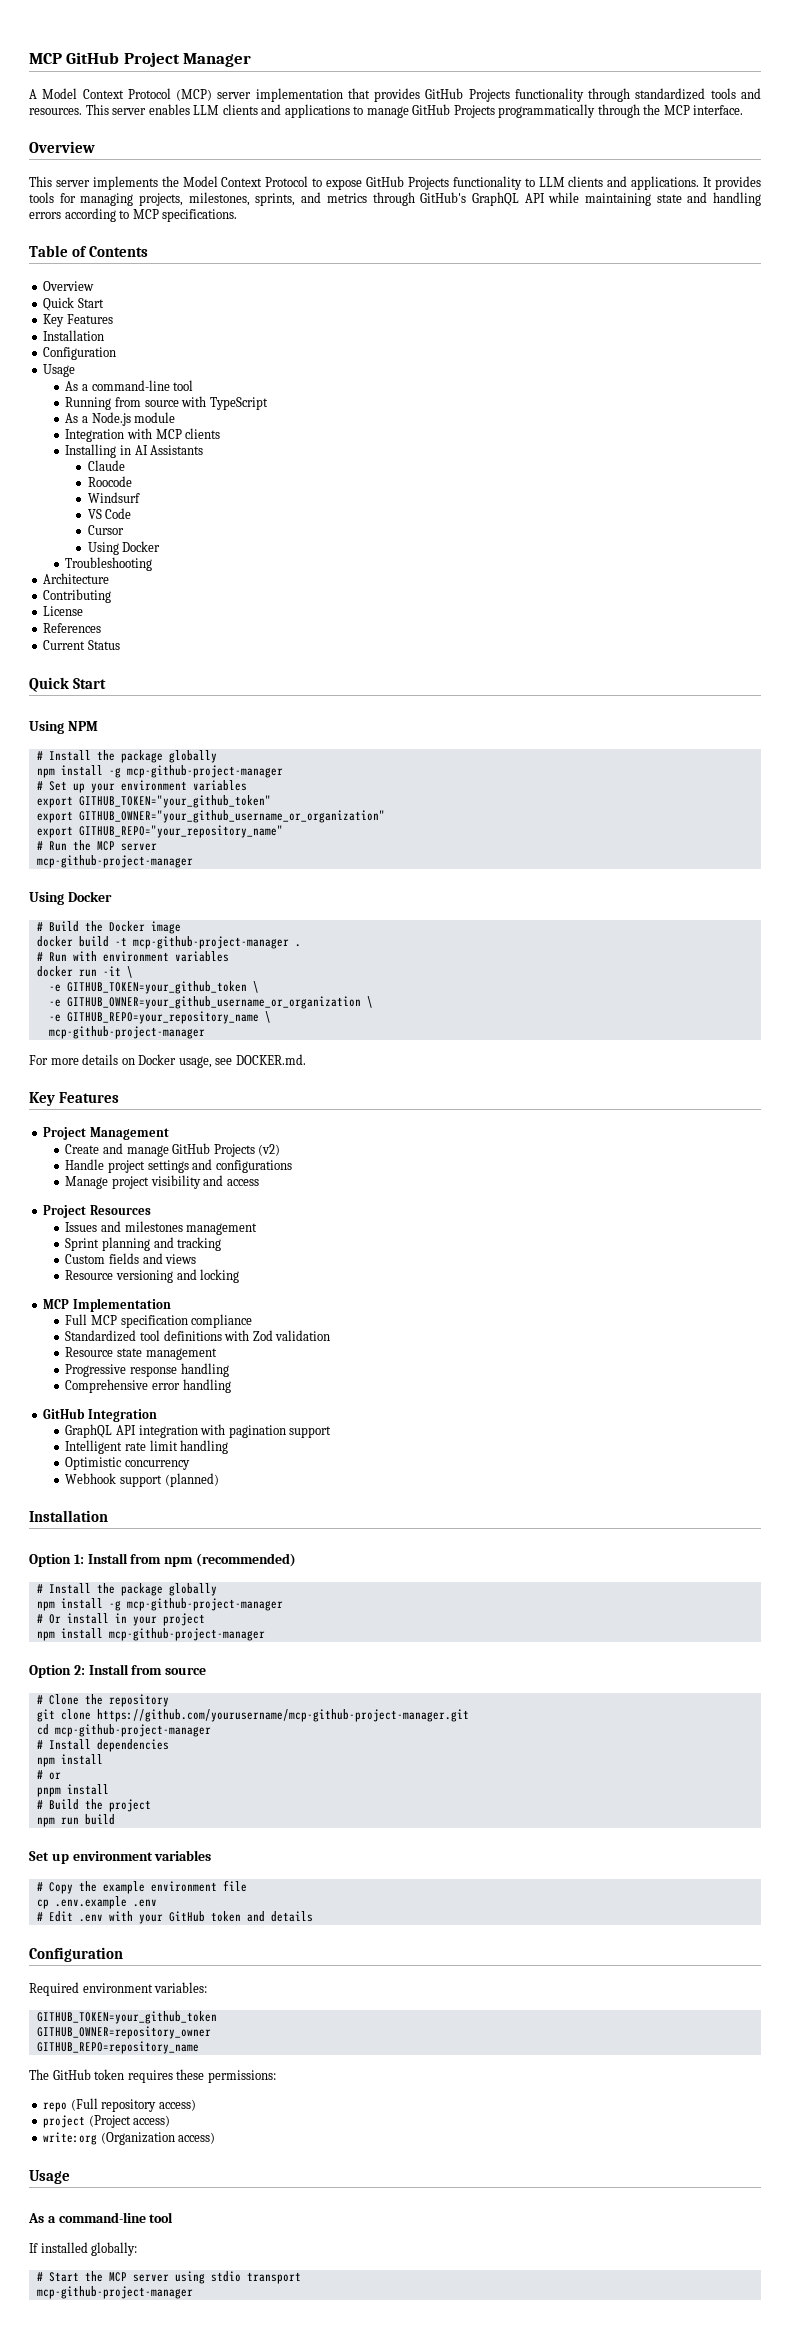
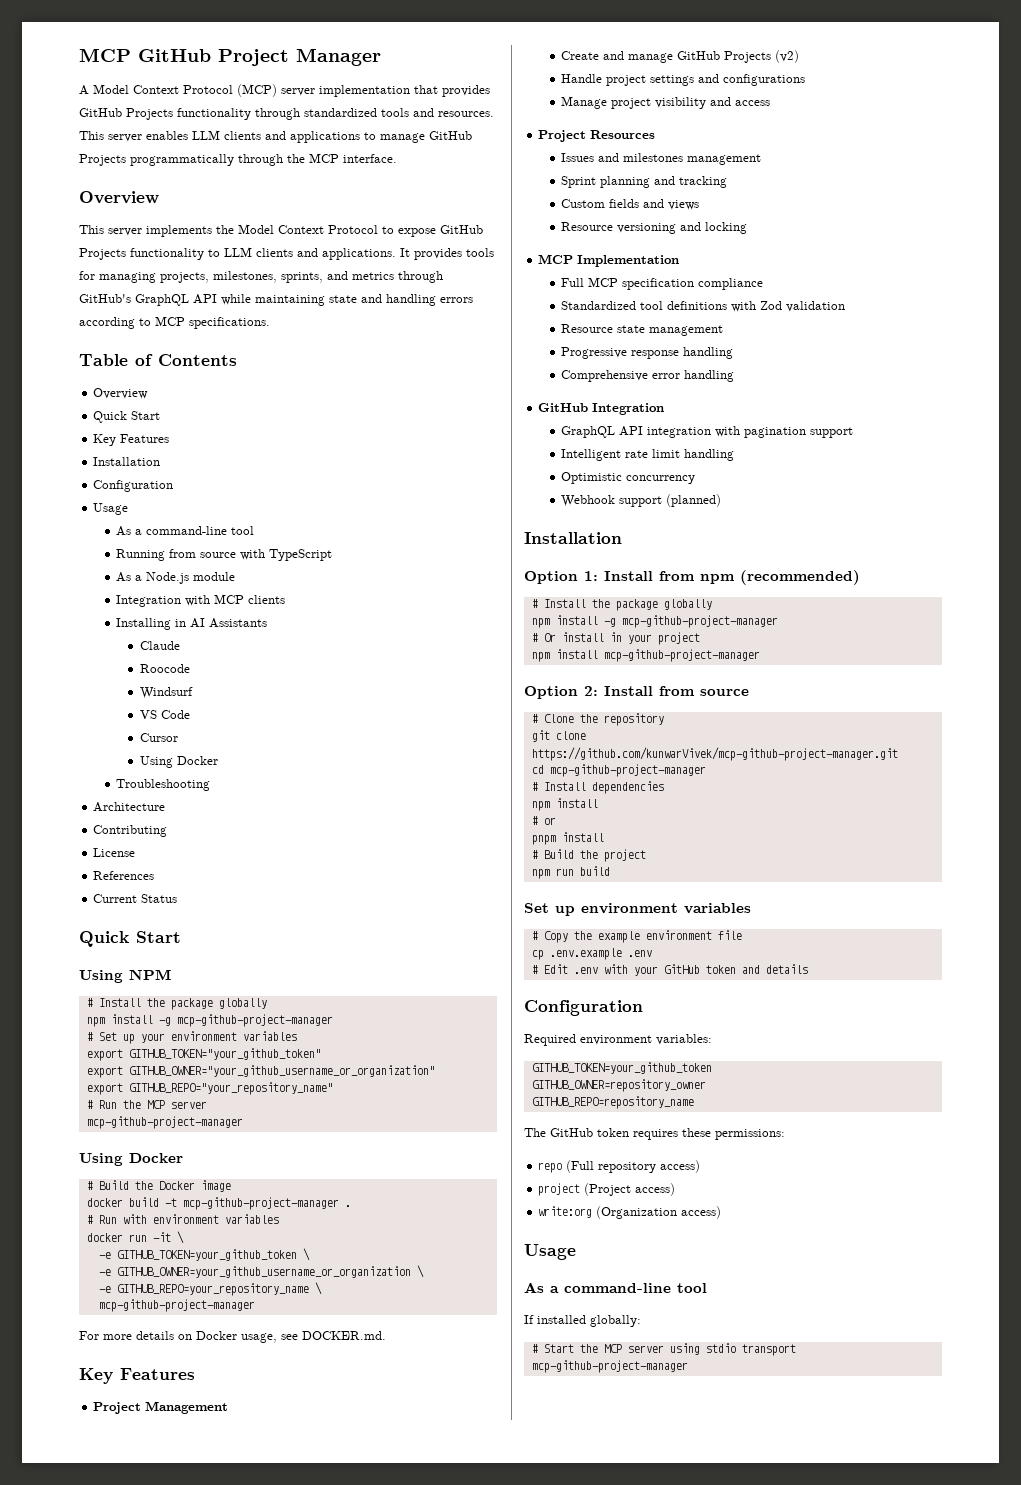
- git clone https://github.com/yourusername/mcp-github-project-manager.git
+ git clone https://github.com/kunwarVivek/mcp-github-project-manager.git

